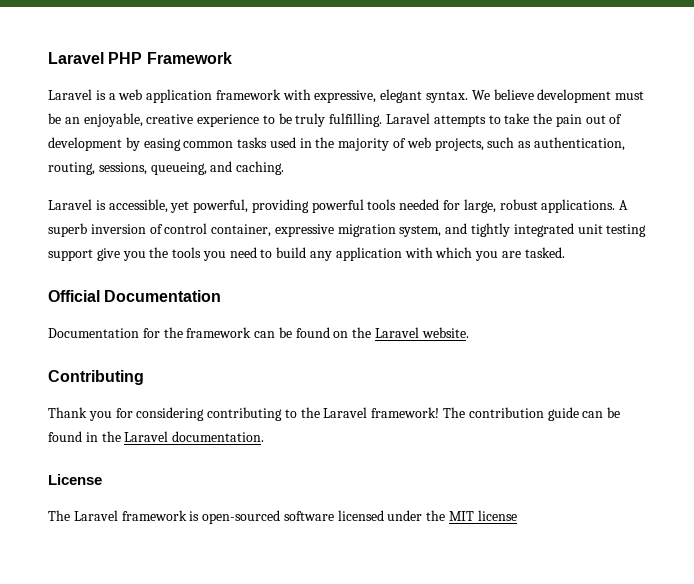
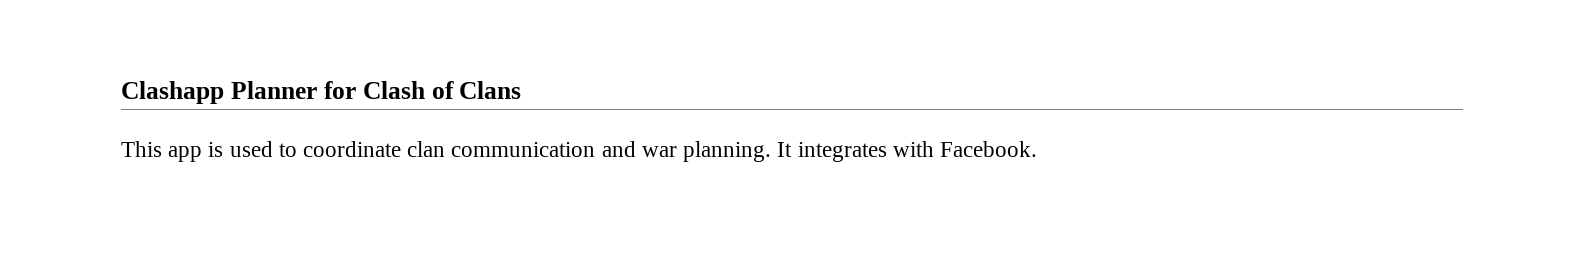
- Laravel PHP Framework
- Laravel is a web application framework with expressive, elegant syntax. We believe development must be an enjoyable, creative experience to be truly fulfilling. Laravel attempts to take the pain out of development by easing common tasks used in the majority of web projects, such as authentication, routing, sessions, queueing, and caching.
- Laravel is accessible, yet powerful, providing powerful tools needed for large, robust applications. A superb inversion of control container, expressive migration system, and tightly integrated unit testing support give you the tools you need to build any application with which you are tasked.
- Official Documentation
- Documentation for the framework can be found on the Laravel website.
- Contributing
- Thank you for considering contributing to the Laravel framework! The contribution guide can be found in the Laravel documentation.
- License
- The Laravel framework is open-sourced software licensed under the MIT license
+ Clashapp Planner for Clash of Clans
+ This app is used to coordinate clan communication and war planning. It integrates with Facebook.

